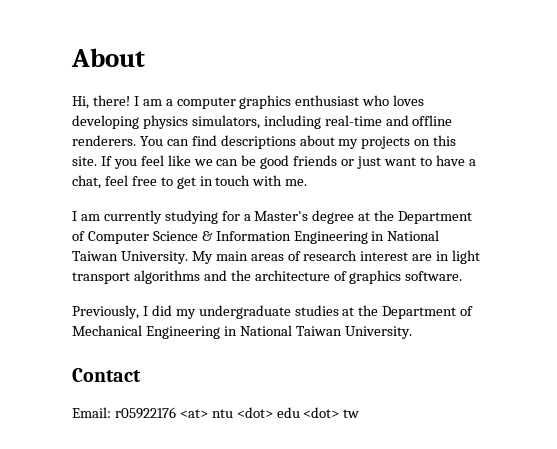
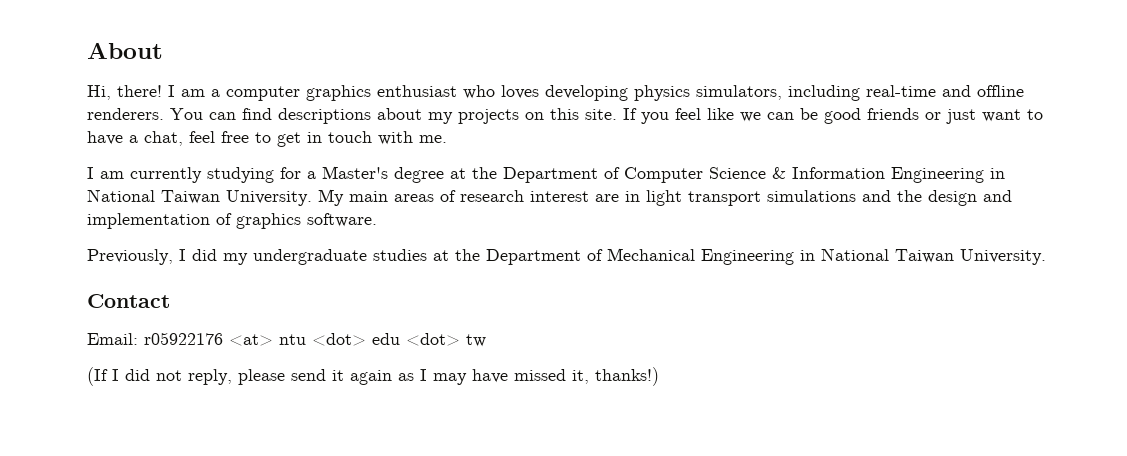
- My main areas of research interest are in light transport algorithms and the architecture of graphics software.
+ My main areas of research interest are in light transport simulations and the design and implementation of graphics software.
+ (If I did not reply, please send it again as I may have missed it, thanks!)

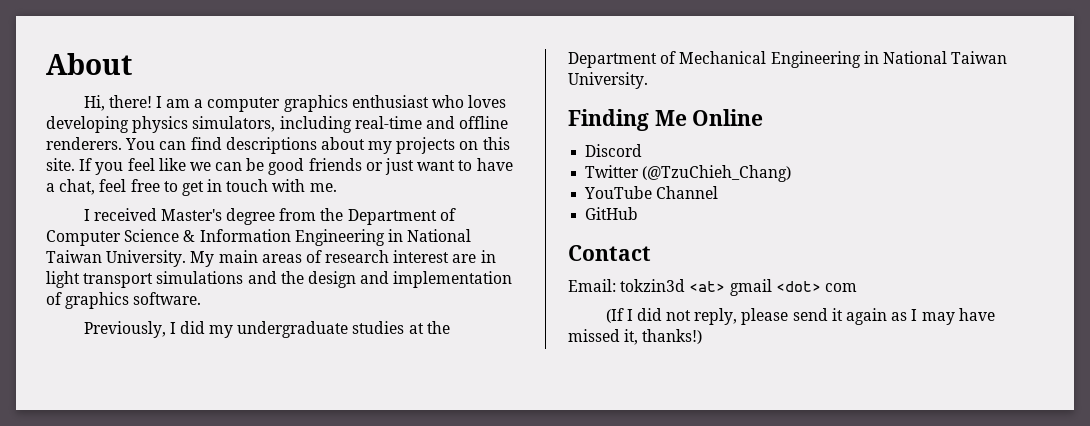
- I am currently studying for a Master's degree at the Department of Computer Science & Information Engineering in National Taiwan University.
+ I received Master's degree from the Department of Computer Science & Information Engineering in National Taiwan University.
+ Finding Me Online
+ Discord
+ Twitter (@TzuChieh_Chang)
+ YouTube Channel
+ GitHub
  Contact
- Email: r05922176 <at> ntu <dot> edu <dot> tw
+ Email: tokzin3d <at> gmail <dot> com

